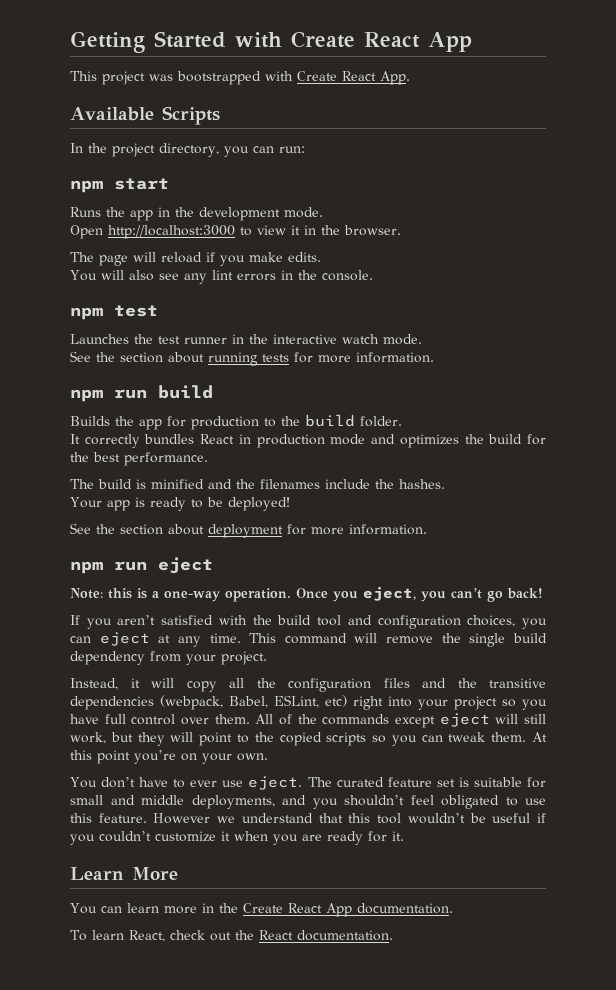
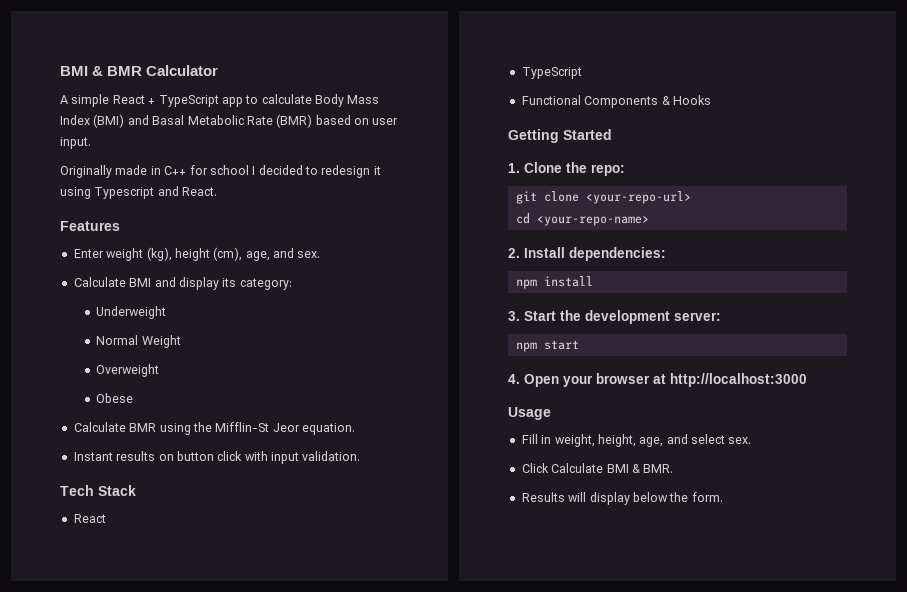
- Getting Started with Create React App
- This project was bootstrapped with Create React App.
- Available Scripts
- In the project directory, you can run:
+ BMI & BMR Calculator
+ A simple React + TypeScript app to calculate Body Mass Index (BMI) and Basal Metabolic Rate (BMR) based on user input.
+ Originally made in C++ for school I decided to redesign it using Typescript and React.
+ Features
+ Enter weight (kg), height (cm), age, and sex.
+ Calculate BMI and display its category:
+ Underweight
+ Normal Weight
+ Overweight
+ Obese
+ Calculate BMR using the Mifflin-St Jeor equation.
+ Instant results on button click with input validation.
+ Tech Stack
+ React
+ TypeScript
+ Functional Components & Hooks
+ Getting Started
+ 1. Clone the repo:
+ git clone <your-repo-url>
+ cd <your-repo-name>
+ 2. Install dependencies:
+ npm install
+ 3. Start the development server:
  npm start
- Runs the app in the development mode.
- Open http://localhost:3000 to view it in the browser.
- The page will reload if you make edits.
- You will also see any lint errors in the console.
- npm test
- Launches the test runner in the interactive watch mode.
- See the section about running tests for more information.
- npm run build
- Builds the app for production to the build folder.
- It correctly bundles React in production mode and optimizes the build for the best performance.
- The build is minified and the filenames include the hashes.
- Your app is ready to be deployed!
- See the section about deployment for more information.
- npm run eject
- Note: this is a one-way operation. Once you eject, you can’t go back!
- If you aren’t satisfied with the build tool and configuration choices, you can eject at any time. This command will remove the single build dependency from your project.
- Instead, it will copy all the configuration files and the transitive dependencies (webpack, Babel, ESLint, etc) right into your project so you have full control over them. All of the commands except eject will still work, but they will point to the copied scripts so you can tweak them. At this point you’re on your own.
- You don’t have to ever use eject. The curated feature set is suitable for small and middle deployments, and you shouldn’t feel obligated to use this feature. However we understand that this tool wouldn’t be useful if you couldn’t customize it when you are ready for it.
- Learn More
- You can learn more in the Create React App documentation.
- To learn React, check out the React documentation.
+ 4. Open your browser at http://localhost:3000
+ Usage
+ Fill in weight, height, age, and select sex.
+ Click Calculate BMI & BMR.
+ Results will display below the form.

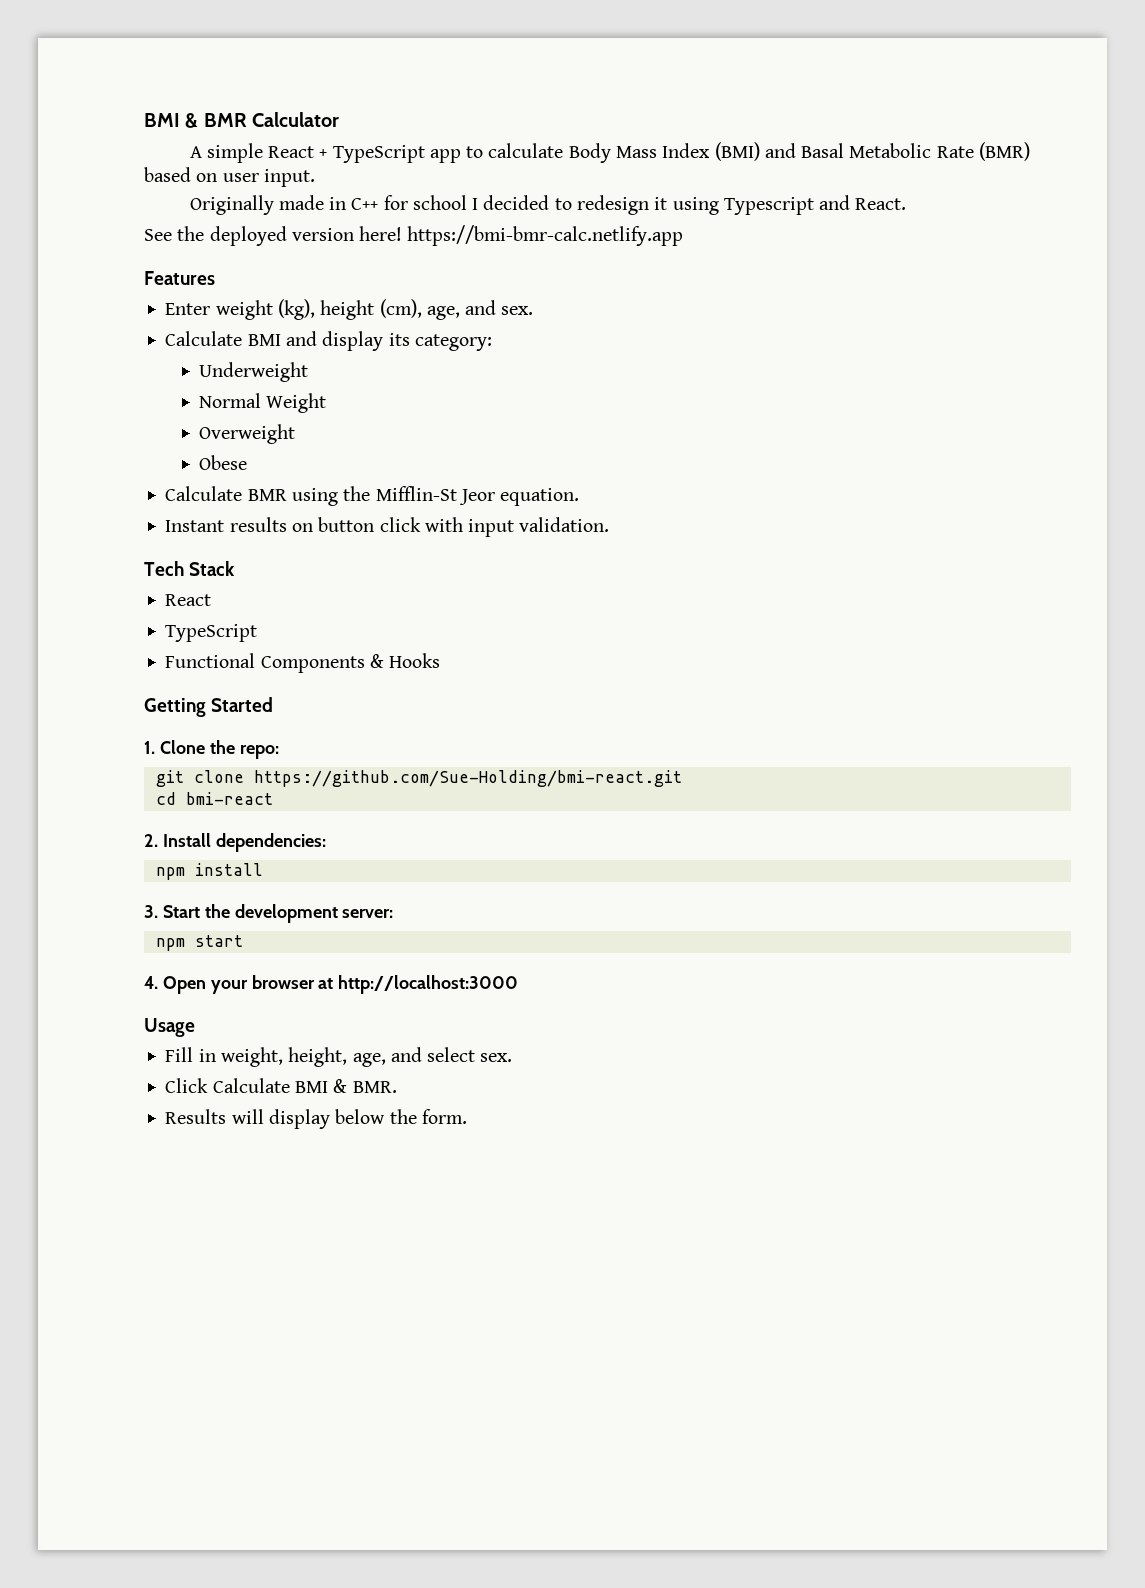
+ See the deployed version here! https://bmi-bmr-calc.netlify.app
- git clone <your-repo-url>
+ git clone https://github.com/Sue-Holding/bmi-react.git
- cd <your-repo-name>
+ cd bmi-react

